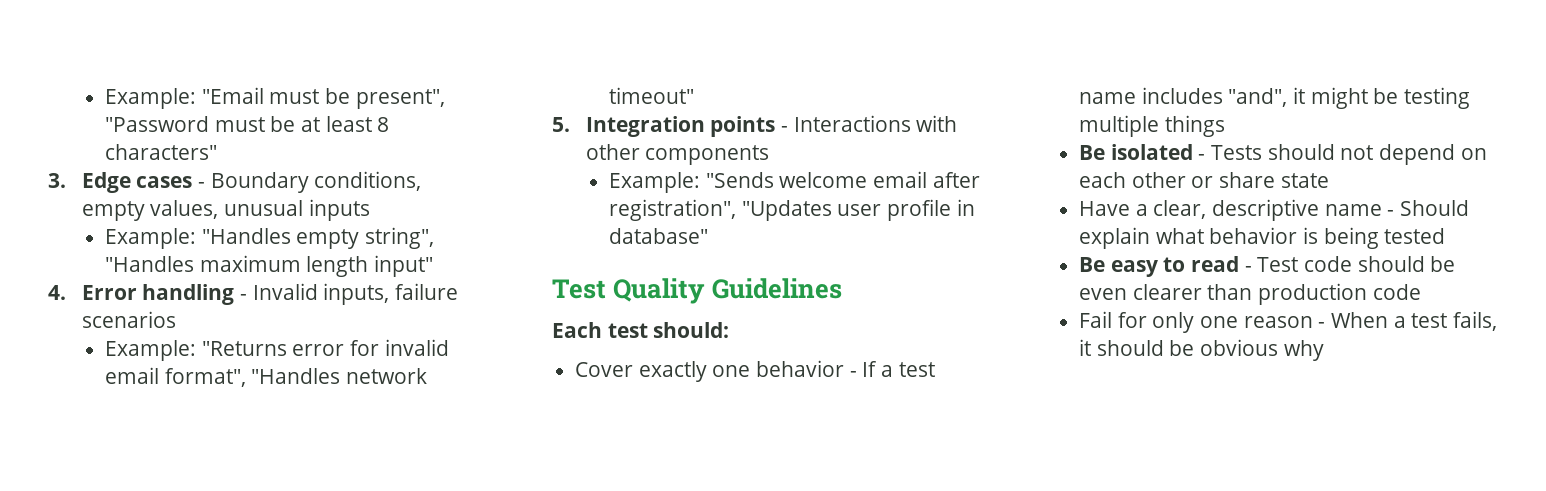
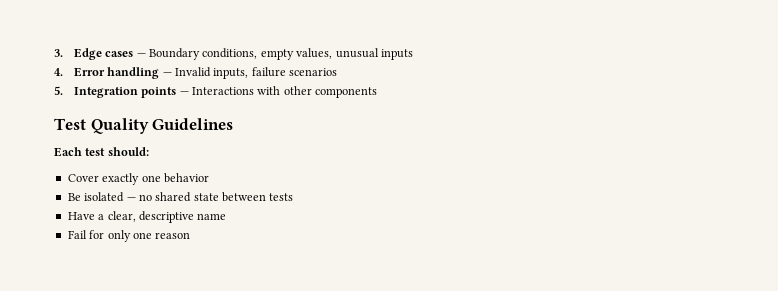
- Example: "Email must be present", "Password must be at least 8 characters"
- 3. Edge cases - Boundary conditions, empty values, unusual inputs
+ 3. Edge cases — Boundary conditions, empty values, unusual inputs
- Example: "Handles empty string", "Handles maximum length input"
- 4. Error handling - Invalid inputs, failure scenarios
+ 4. Error handling — Invalid inputs, failure scenarios
- Example: "Returns error for invalid email format", "Handles network timeout"
- 5. Integration points - Interactions with other components
+ 5. Integration points — Interactions with other components
- Example: "Sends welcome email after registration", "Updates user profile in database"
- Cover exactly one behavior - If a test name includes "and", it might be testing multiple things
- Be isolated - Tests should not depend on each other or share state
+ Cover exactly one behavior
+ Be isolated — no shared state between tests
- Have a clear, descriptive name - Should explain what behavior is being tested
- Be easy to read - Test code should be even clearer than production code
+ Have a clear, descriptive name
- Fail for only one reason - When a test fails, it should be obvious why
+ Fail for only one reason

